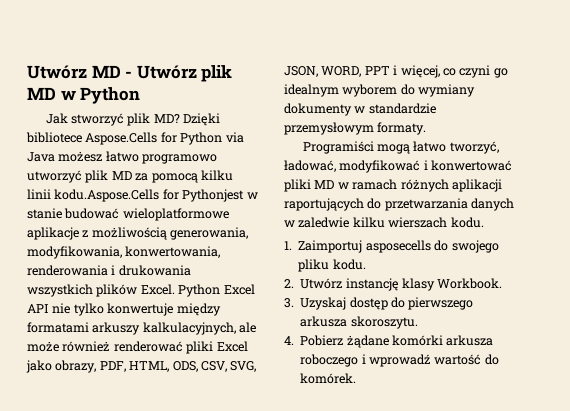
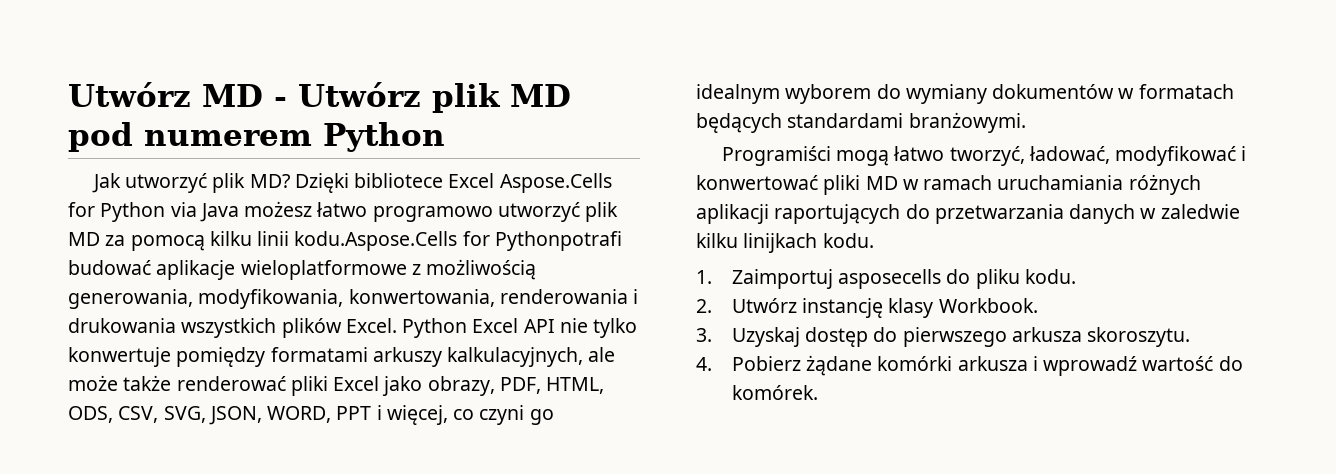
- Utwórz MD - Utwórz plik MD w Python
+ Utwórz MD - Utwórz plik MD pod numerem Python
- Jak stworzyć plik MD?
+ Jak utworzyć plik MD?
- Dzięki bibliotece Aspose.Cells for Python via Java możesz łatwo programowo utworzyć plik MD za pomocą kilku linii kodu.Aspose.Cells for Pythonjest w stanie budować wieloplatformowe aplikacje z możliwością generowania, modyfikowania, konwertowania, renderowania i drukowania wszystkich plików Excel.
+ Dzięki bibliotece Excel Aspose.Cells for Python via Java możesz łatwo programowo utworzyć plik MD za pomocą kilku linii kodu.Aspose.Cells for Pythonpotrafi budować aplikacje wieloplatformowe z możliwością generowania, modyfikowania, konwertowania, renderowania i drukowania wszystkich plików Excel.
- Python Excel API nie tylko konwertuje między formatami arkuszy kalkulacyjnych, ale może również renderować pliki Excel jako obrazy, PDF, HTML, ODS, CSV, SVG, JSON, WORD, PPT i więcej, co czyni go idealnym wyborem do wymiany dokumenty w standardzie przemysłowym formaty.
+ Python Excel API nie tylko konwertuje pomiędzy formatami arkuszy kalkulacyjnych, ale może także renderować pliki Excel jako obrazy, PDF, HTML, ODS, CSV, SVG, JSON, WORD, PPT i więcej, co czyni go idealnym wyborem do wymiany dokumentów w formatach będących standardami branżowymi.
- Programiści mogą łatwo tworzyć, ładować, modyfikować i konwertować pliki MD w ramach różnych aplikacji raportujących do przetwarzania danych w zaledwie kilku wierszach kodu.
+ Programiści mogą łatwo tworzyć, ładować, modyfikować i konwertować pliki MD w ramach uruchamiania różnych aplikacji raportujących do przetwarzania danych w zaledwie kilku linijkach kodu.
- 1. Zaimportuj asposecells do swojego pliku kodu.
+ 1. Zaimportuj asposecells do pliku kodu.
- 4. Pobierz żądane komórki arkusza roboczego i wprowadź wartość do komórek.
+ 4. Pobierz żądane komórki arkusza i wprowadź wartość do komórek.

